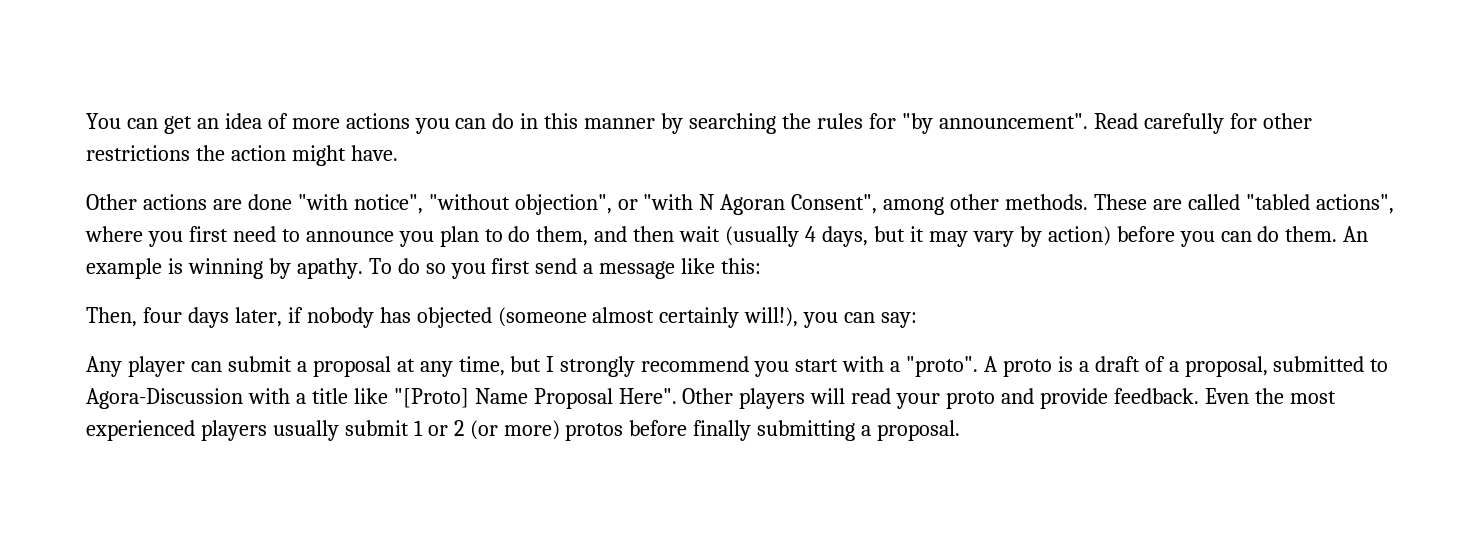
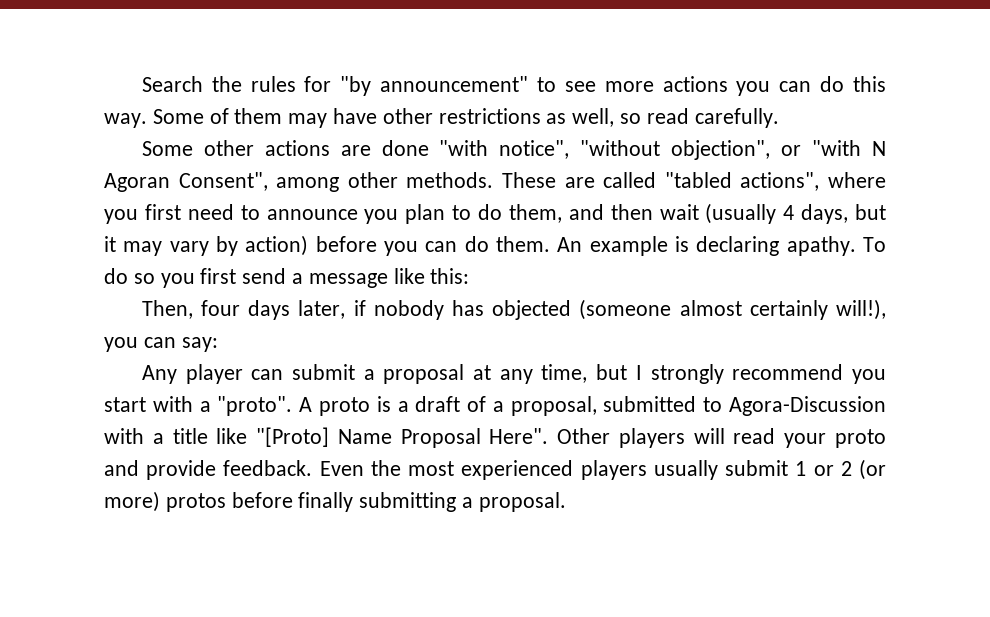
- You can get an idea of more actions you can do in this manner by searching the rules for "by announcement". Read carefully for other restrictions the action might have.
- Other actions are done "with notice", "without objection", or "with N Agoran Consent", among other methods.
+ Search the rules for "by announcement" to see more actions you can do this way. Some of them may have other restrictions as well, so read carefully.
+ Some other actions are done "with notice", "without objection", or "with N Agoran Consent", among other methods.
- An example is winning by apathy.
+ An example is declaring apathy.

